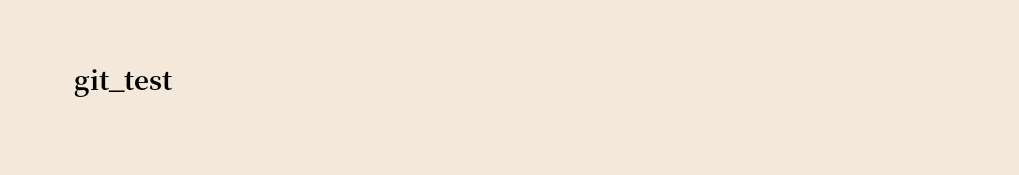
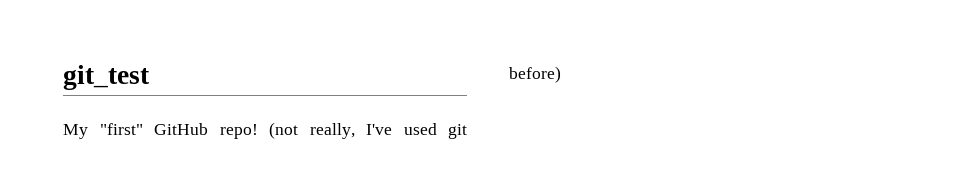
+ My "first" GitHub repo! (not really, I've used git before)

